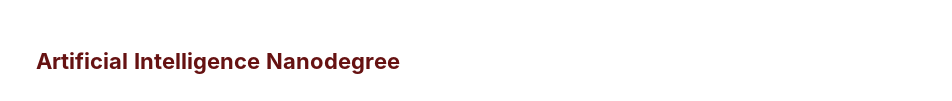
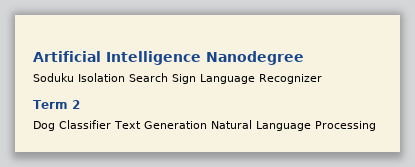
+ Soduku Isolation Search Sign Language Recognizer
+ Term 2
+ Dog Classifier Text Generation Natural Language Processing

